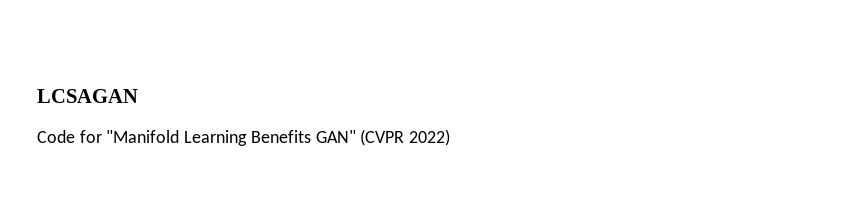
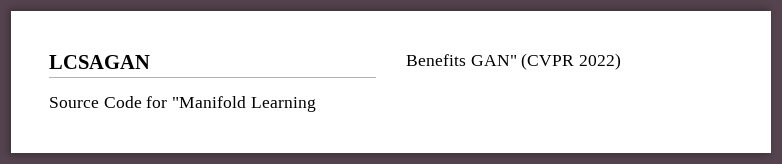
- Code for "Manifold Learning Benefits GAN" (CVPR 2022)
+ Source Code for "Manifold Learning Benefits GAN" (CVPR 2022)

